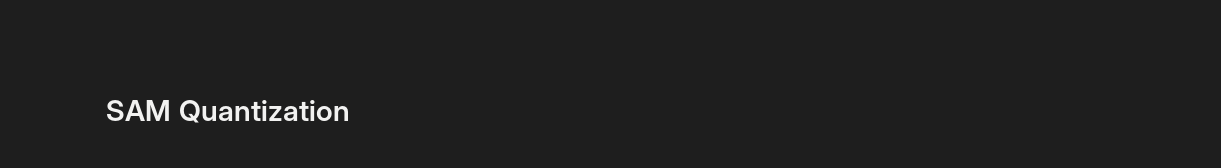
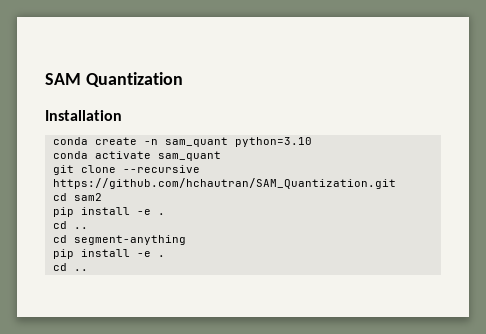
+ Installation
+ conda create -n sam_quant python=3.10
+ conda activate sam_quant
+ git clone --recursive https://github.com/hchautran/SAM_Quantization.git
+ cd sam2
+ pip install -e .
+ cd ..
+ cd segment-anything
+ pip install -e .
+ cd ..

